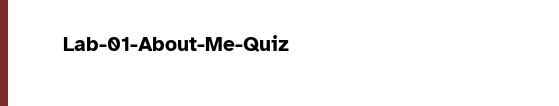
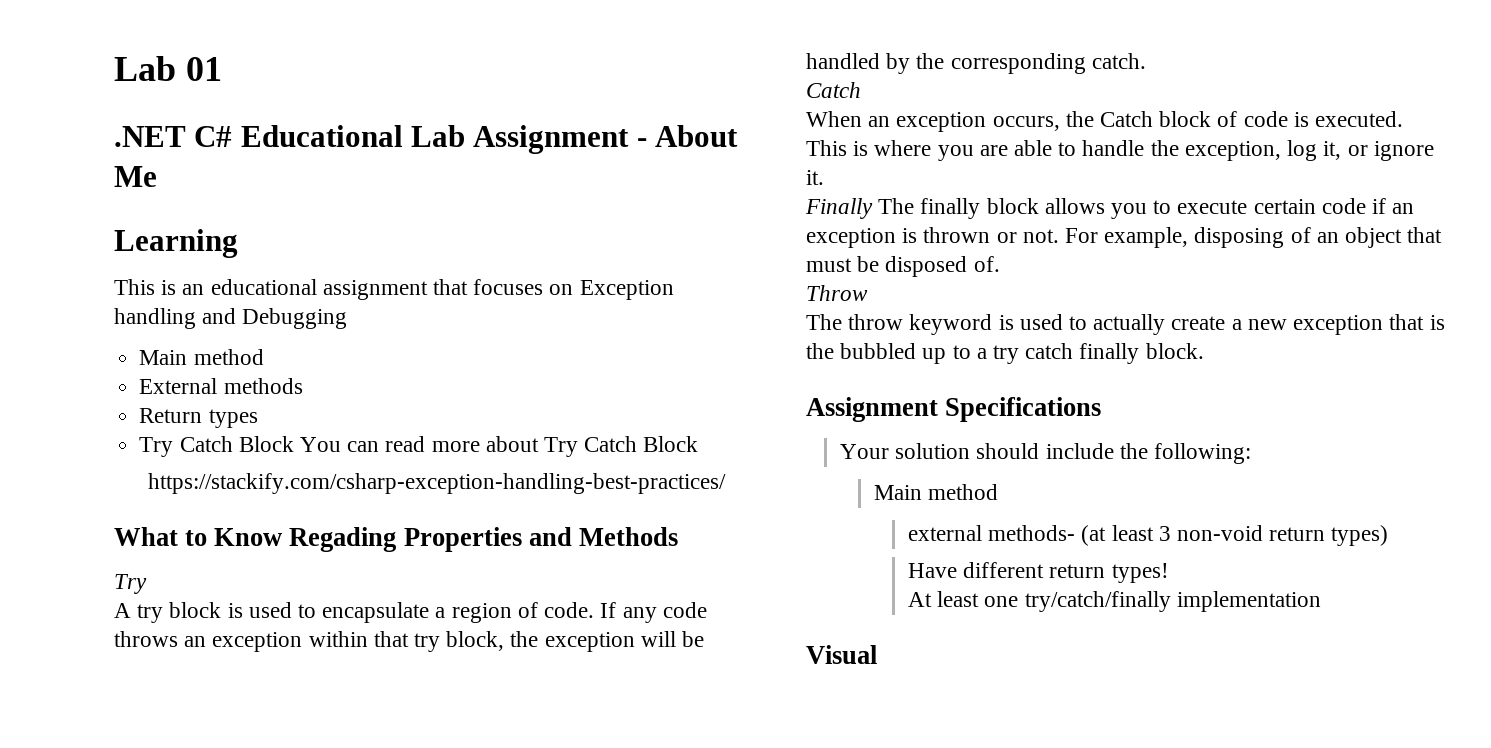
- Lab-01-About-Me-Quiz
+ Lab 01
+ .NET C# Educational Lab Assignment - About Me
+ Learning
+ This is an educational assignment that focuses on Exception handling and Debugging
+ Main method
+ External methods
+ Return types
+ Try Catch Block You can read more about Try Catch Block
+ https://stackify.com/csharp-exception-handling-best-practices/
+ What to Know Regading Properties and Methods
+ Try
+ A try block is used to encapsulate a region of code. If any code throws an exception within that try block, the exception will be handled by the corresponding catch.
+ Catch
+ When an exception occurs, the Catch block of code is executed. This is where you are able to handle the exception, log it, or ignore it.
+ Finally The finally block allows you to execute certain code if an exception is thrown or not. For example, disposing of an object that must be disposed of.
+ Throw
+ The throw keyword is used to actually create a new exception that is the bubbled up to a try catch finally block.
+ Assignment Specifications
+ Your solution should include the following:
+ Main method
+ external methods- (at least 3 non-void return types)
+ Have different return types!
+ At least one try/catch/finally implementation
+ Visual

